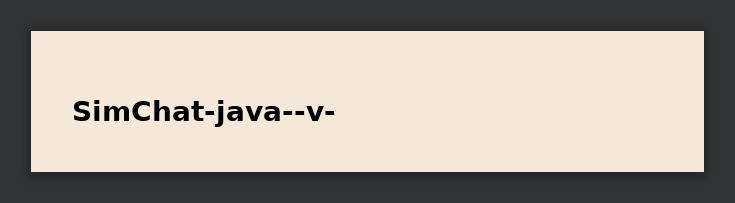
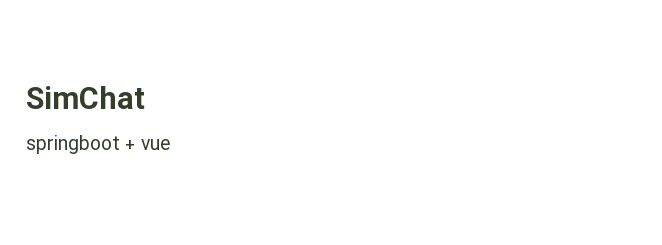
- SimChat-java--v-
+ SimChat
+ springboot + vue

